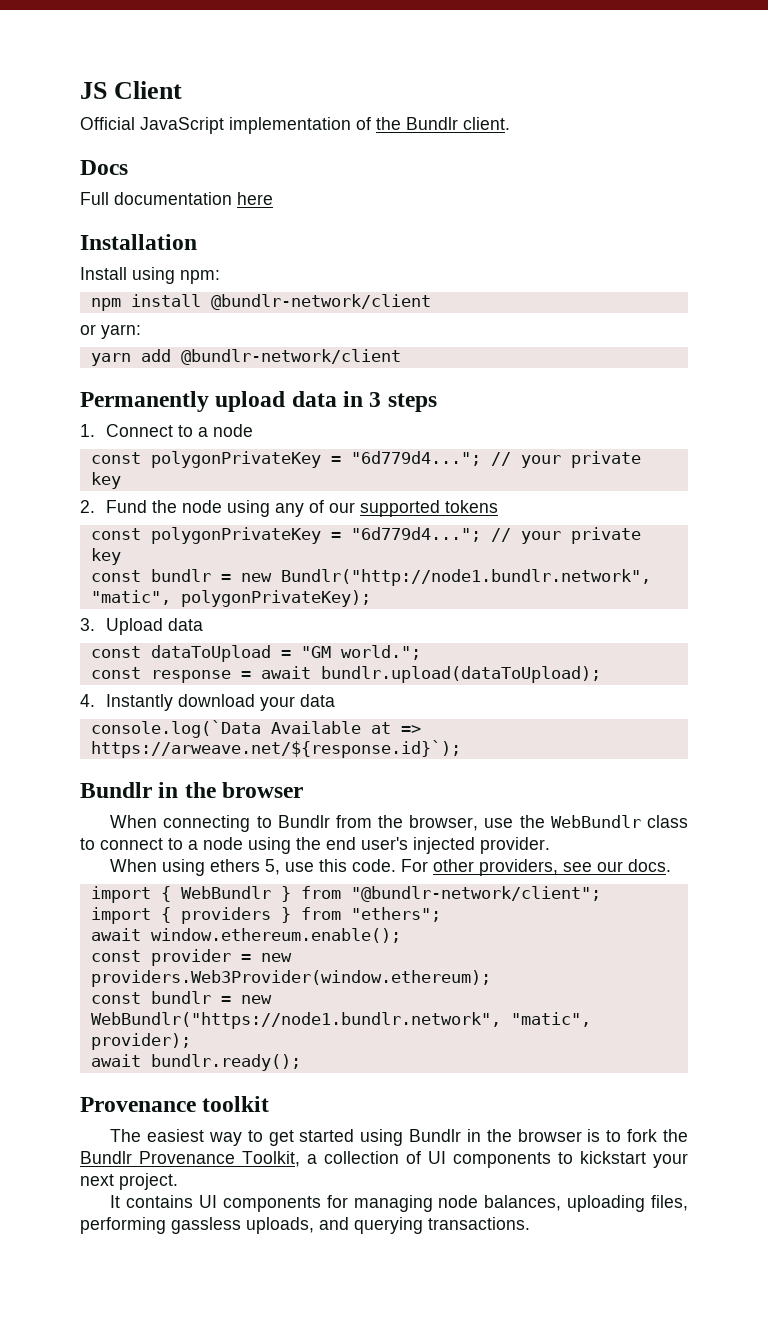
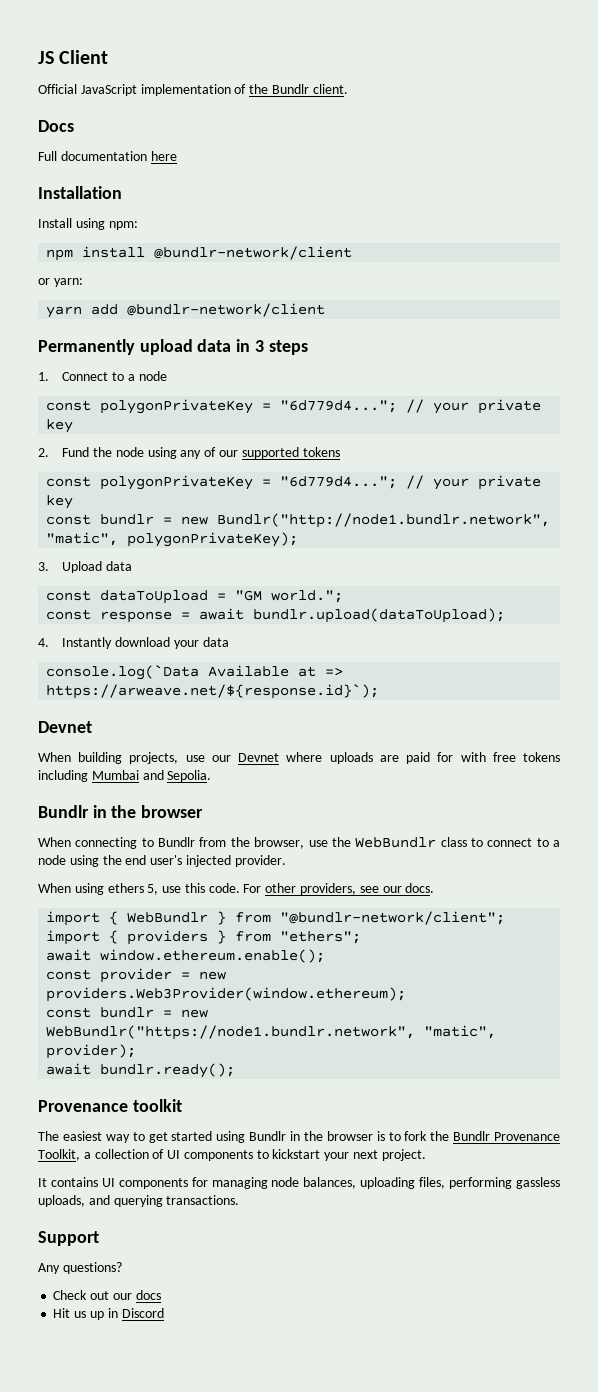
  console.log(`Data Available at => https://arweave.net/${response.id}`);
+ Devnet
+ When building projects, use our Devnet where uploads are paid for with free tokens including Mumbai and Sepolia.
+ Support
+ Any questions?
+ Check out our docs
+ Hit us up in Discord

